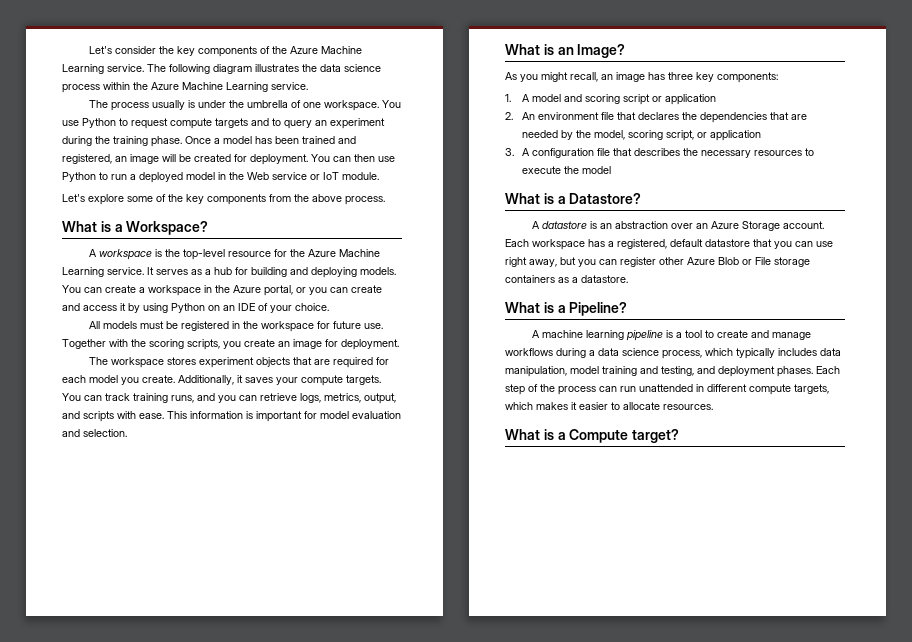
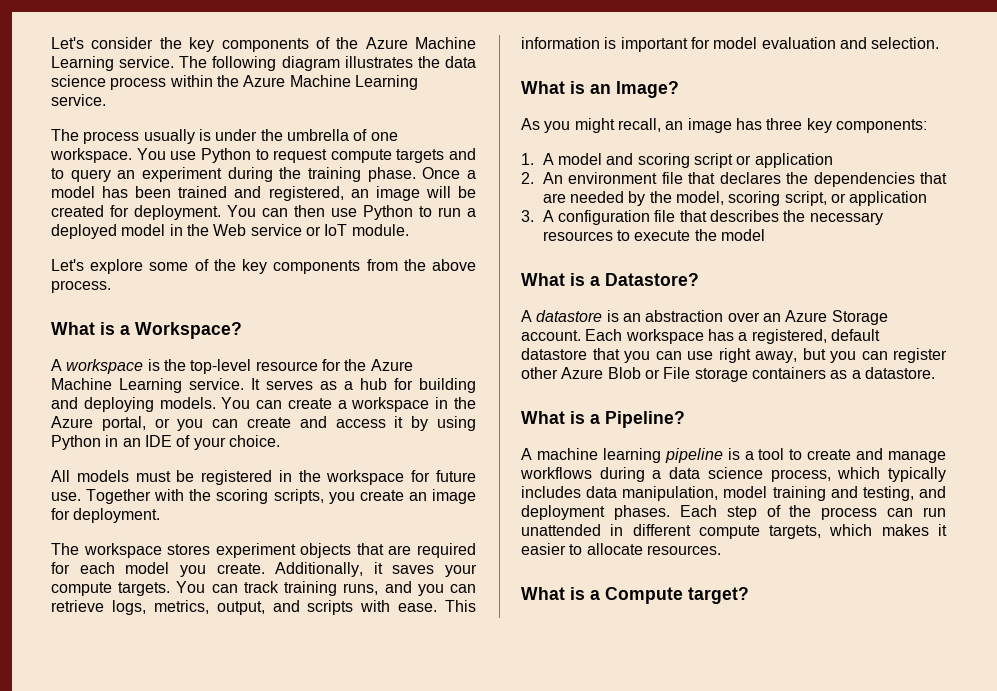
- You can create a workspace in the Azure portal, or you can create and access it by using Python on an IDE of your choice.
+ You can create a workspace in the Azure portal, or you can create and access it by using Python in an IDE of your choice.

